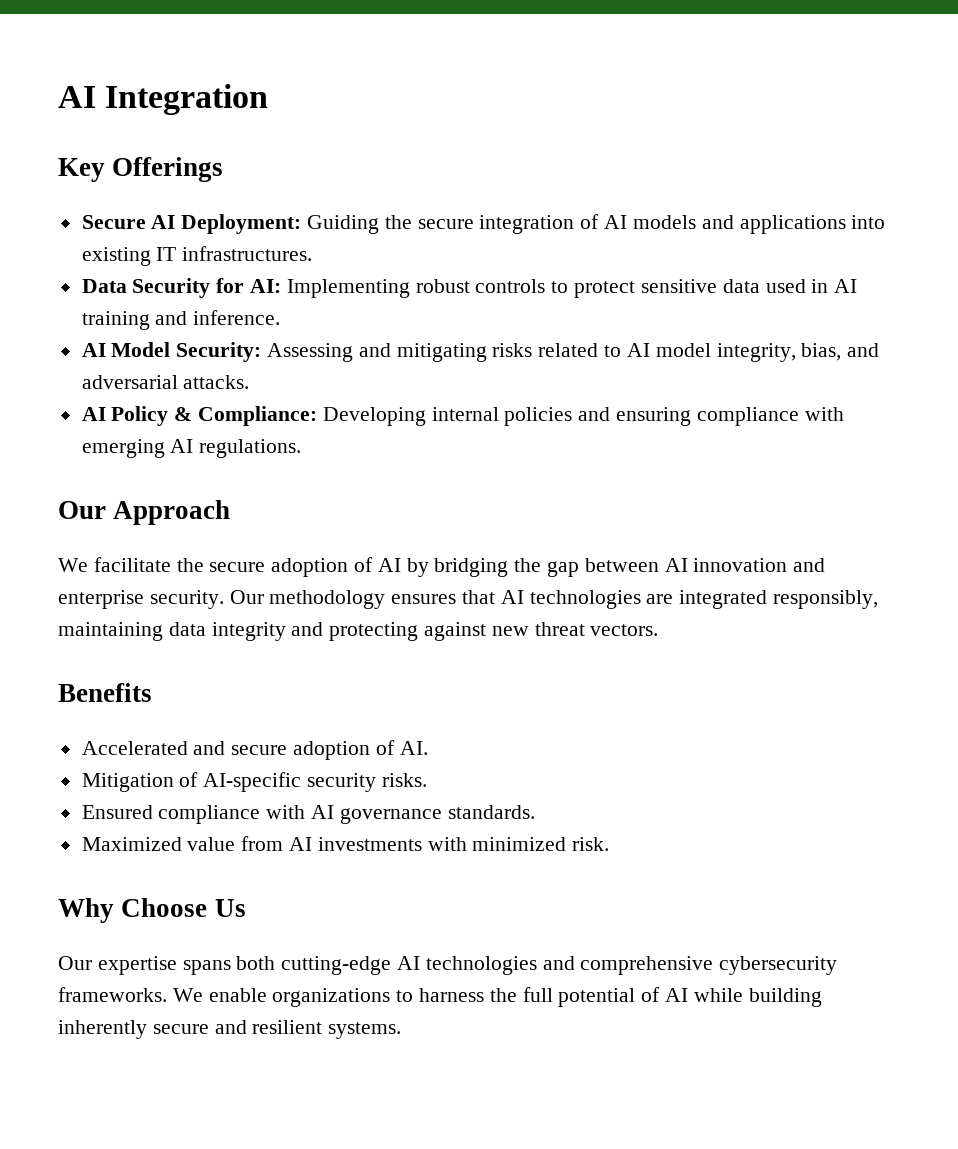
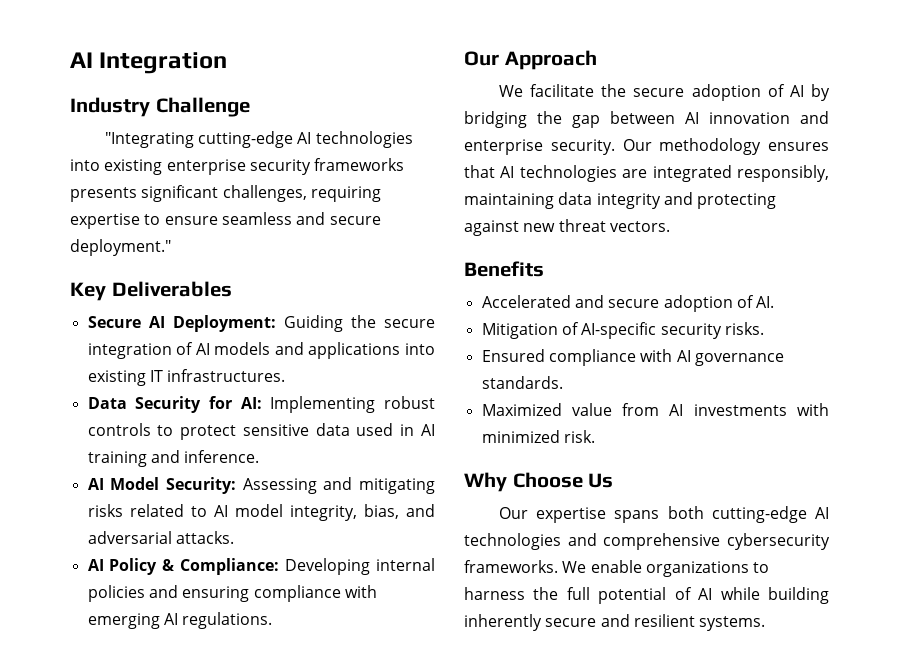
+ Industry Challenge
+ "Integrating cutting-edge AI technologies into existing enterprise security frameworks presents significant challenges, requiring expertise to ensure seamless and secure deployment."
- Key Offerings
+ Key Deliverables

